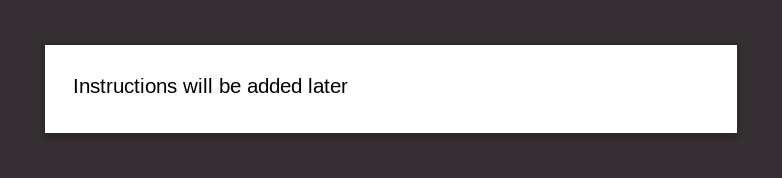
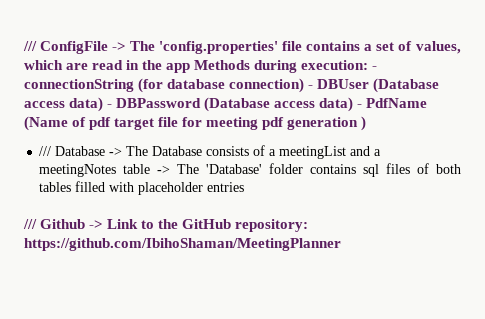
- Instructions will be added later
+ /// ConfigFile -> The 'config.properties' file contains a set of values, which are read in the app Methods during execution: - connectionString (for database connection) - DBUser (Database access data) - DBPassword (Database access data) - PdfName (Name of pdf target file for meeting pdf generation )
+ /// Database -> The Database consists of a meetingList and a meetingNotes table -> The 'Database' folder contains sql files of both tables filled with placeholder entries
+ /// Github -> Link to the GitHub repository: https://github.com/IbihoShaman/MeetingPlanner

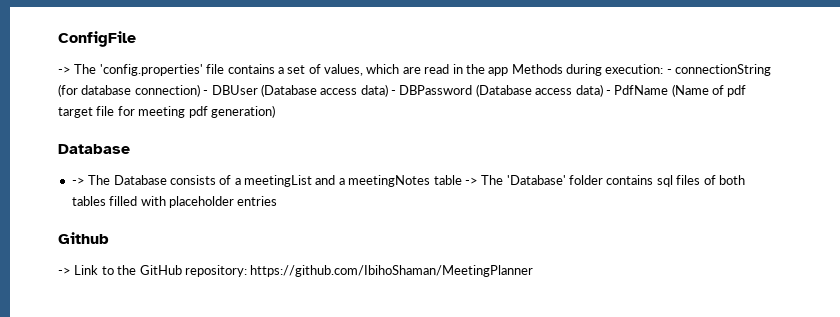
- /// ConfigFile -> The 'config.properties' file contains a set of values, which are read in the app Methods during execution:
+ ConfigFile
+ -> The 'config.properties' file contains a set of values, which are read in the app Methods during execution:
- - connectionString (for database connection) - DBUser (Database access data) - DBPassword (Database access data) - PdfName (Name of pdf target file for meeting pdf generation )
- /// Database -> The Database consists of a meetingList and a meetingNotes table -> The 'Database' folder contains sql files of both tables filled with placeholder entries
+ - connectionString (for database connection) - DBUser (Database access data) - DBPassword (Database access data) - PdfName (Name of pdf target file for meeting pdf generation)
+ Database
+ -> The Database consists of a meetingList and a meetingNotes table -> The 'Database' folder contains sql files of both tables filled with placeholder entries
- /// Github -> Link to the GitHub repository: https://github.com/IbihoShaman/MeetingPlanner
+ Github
+ -> Link to the GitHub repository: https://github.com/IbihoShaman/MeetingPlanner

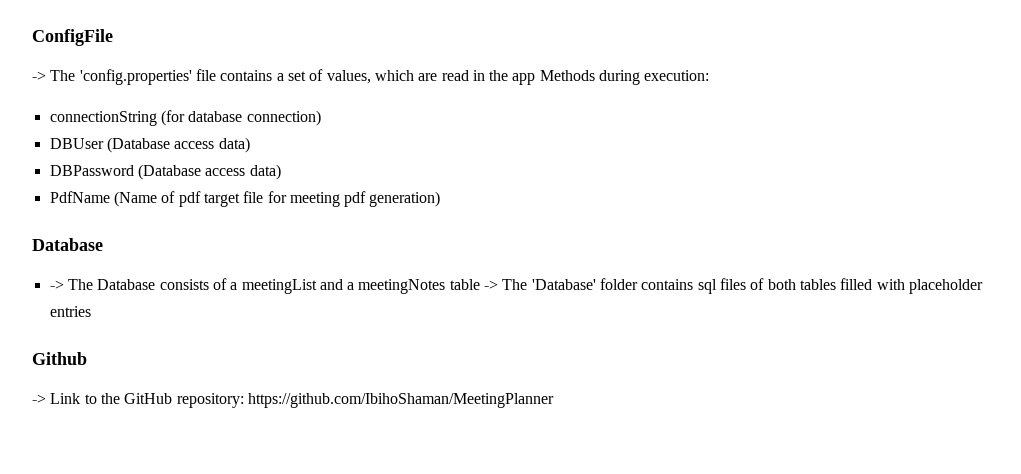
- -> The 'config.properties' file contains a set of values, which are read in the app Methods during execution: - connectionString (for database connection) - DBUser (Database access data) - DBPassword (Database access data) - PdfName (Name of pdf target file for meeting pdf generation)
+ -> The 'config.properties' file contains a set of values, which are read in the app Methods during execution:
+ connectionString (for database connection)
+ DBUser (Database access data)
+ DBPassword (Database access data)
+ PdfName (Name of pdf target file for meeting pdf generation)

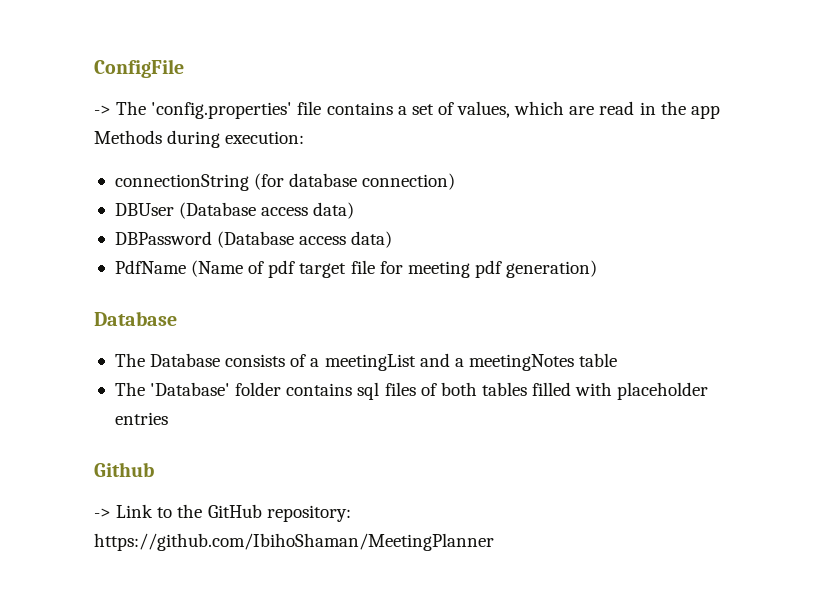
- -> The Database consists of a meetingList and a meetingNotes table -> The 'Database' folder contains sql files of both tables filled with placeholder entries
+ The Database consists of a meetingList and a meetingNotes table
+ The 'Database' folder contains sql files of both tables filled with placeholder entries

